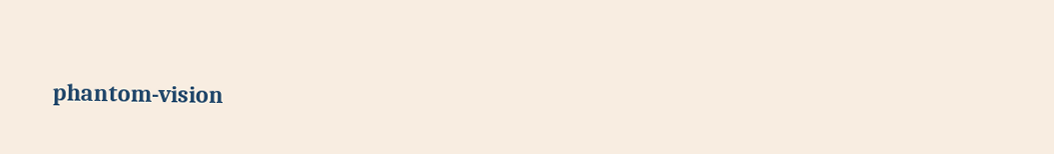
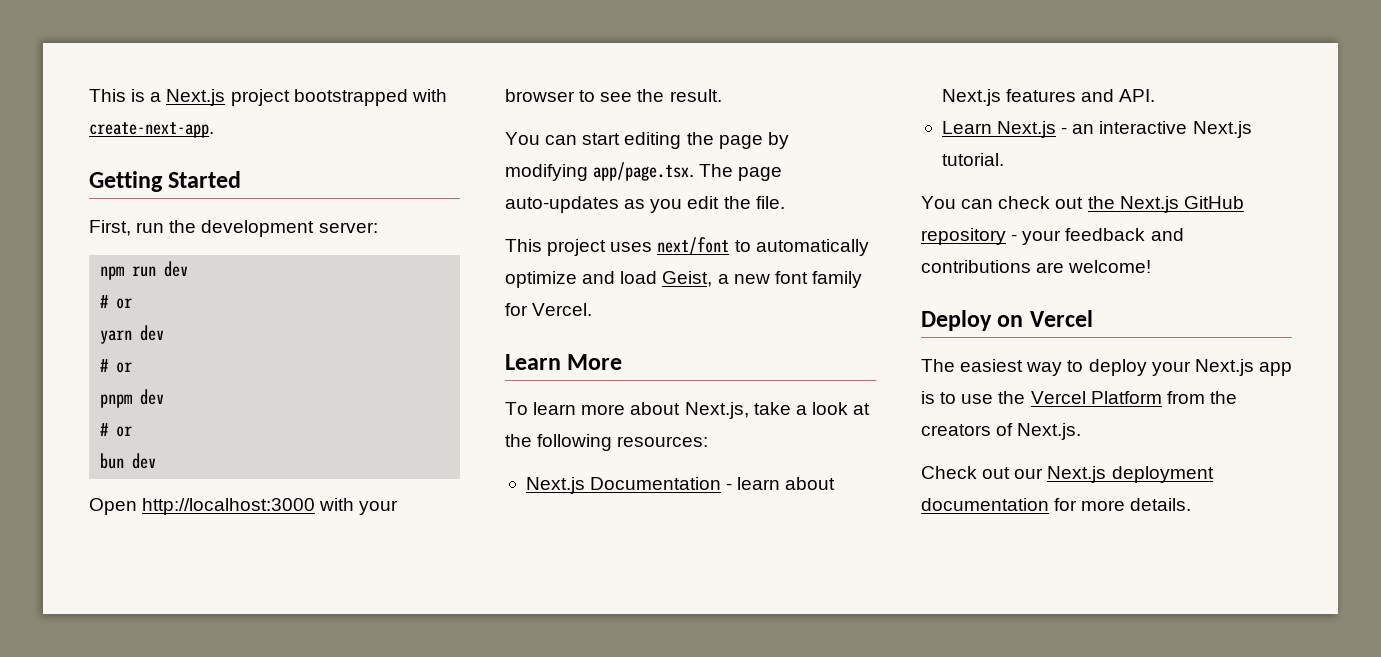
- phantom-vision
+ This is a Next.js project bootstrapped with create-next-app.
+ Getting Started
+ First, run the development server:
+ npm run dev
+ # or
+ yarn dev
+ # or
+ pnpm dev
+ # or
+ bun dev
+ Open http://localhost:3000 with your browser to see the result.
+ You can start editing the page by modifying app/page.tsx. The page auto-updates as you edit the file.
+ This project uses next/font to automatically optimize and load Geist, a new font family for Vercel.
+ Learn More
+ To learn more about Next.js, take a look at the following resources:
+ Next.js Documentation - learn about Next.js features and API.
+ Learn Next.js - an interactive Next.js tutorial.
+ You can check out the Next.js GitHub repository - your feedback and contributions are welcome!
+ Deploy on Vercel
+ The easiest way to deploy your Next.js app is to use the Vercel Platform from the creators of Next.js.
+ Check out our Next.js deployment documentation for more details.

